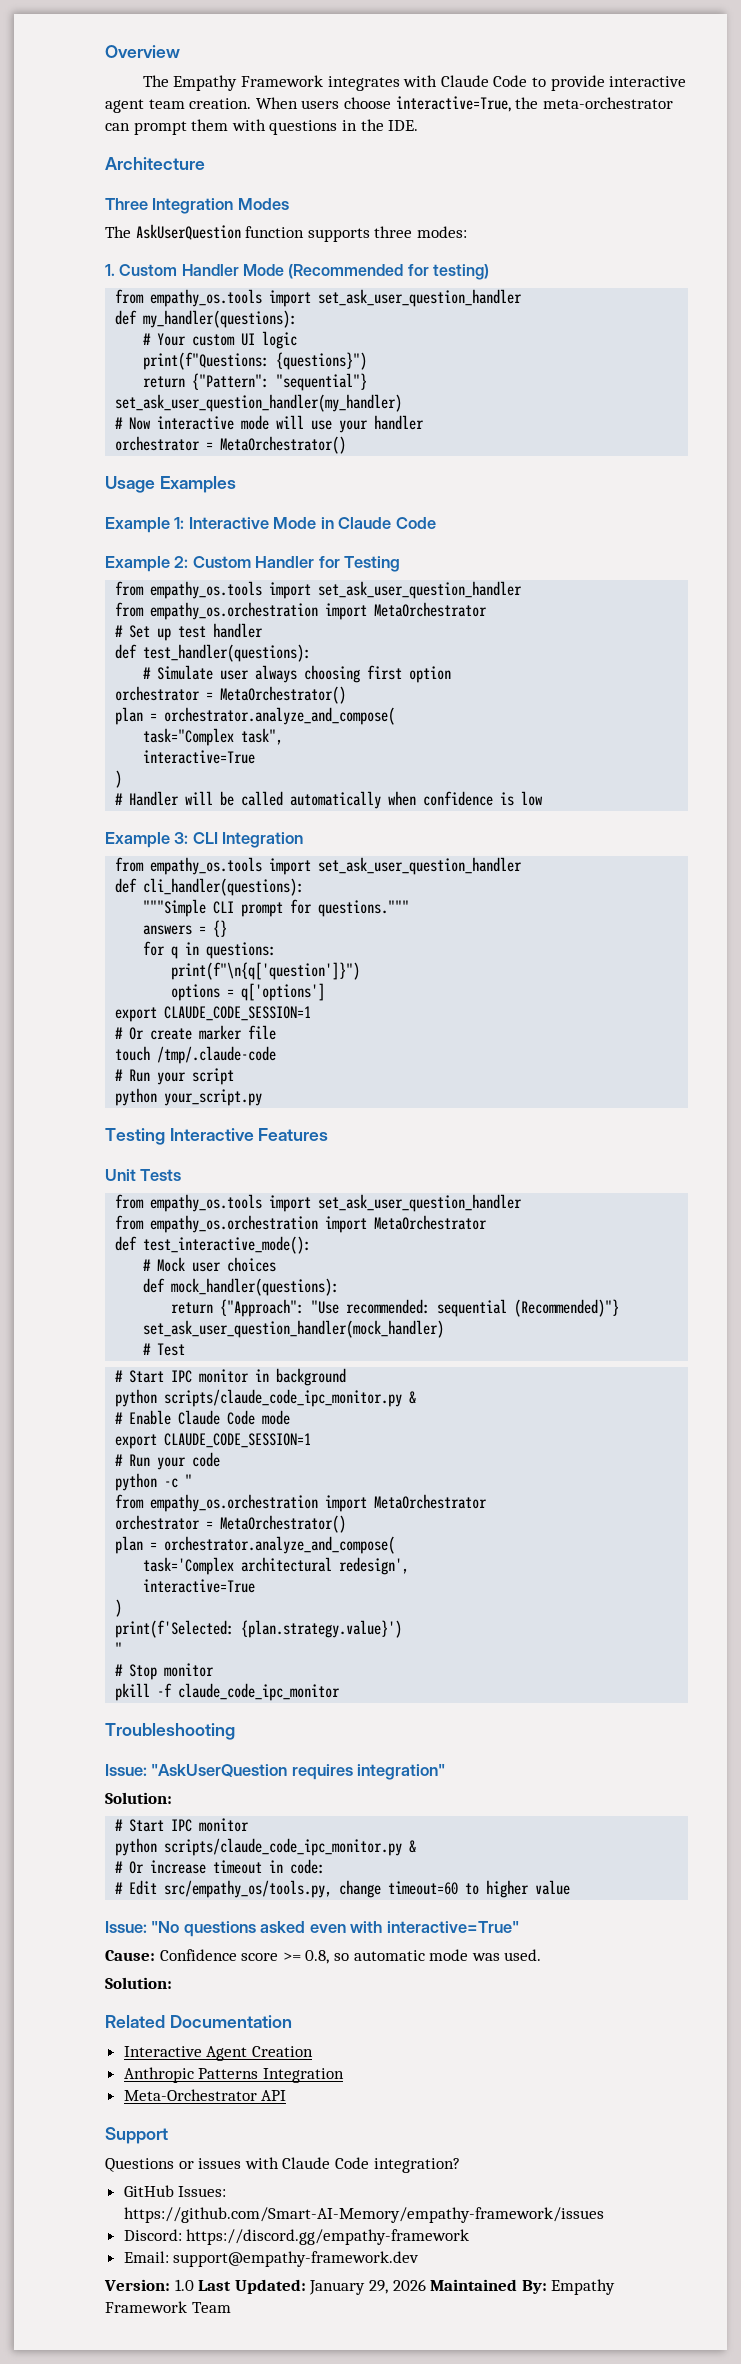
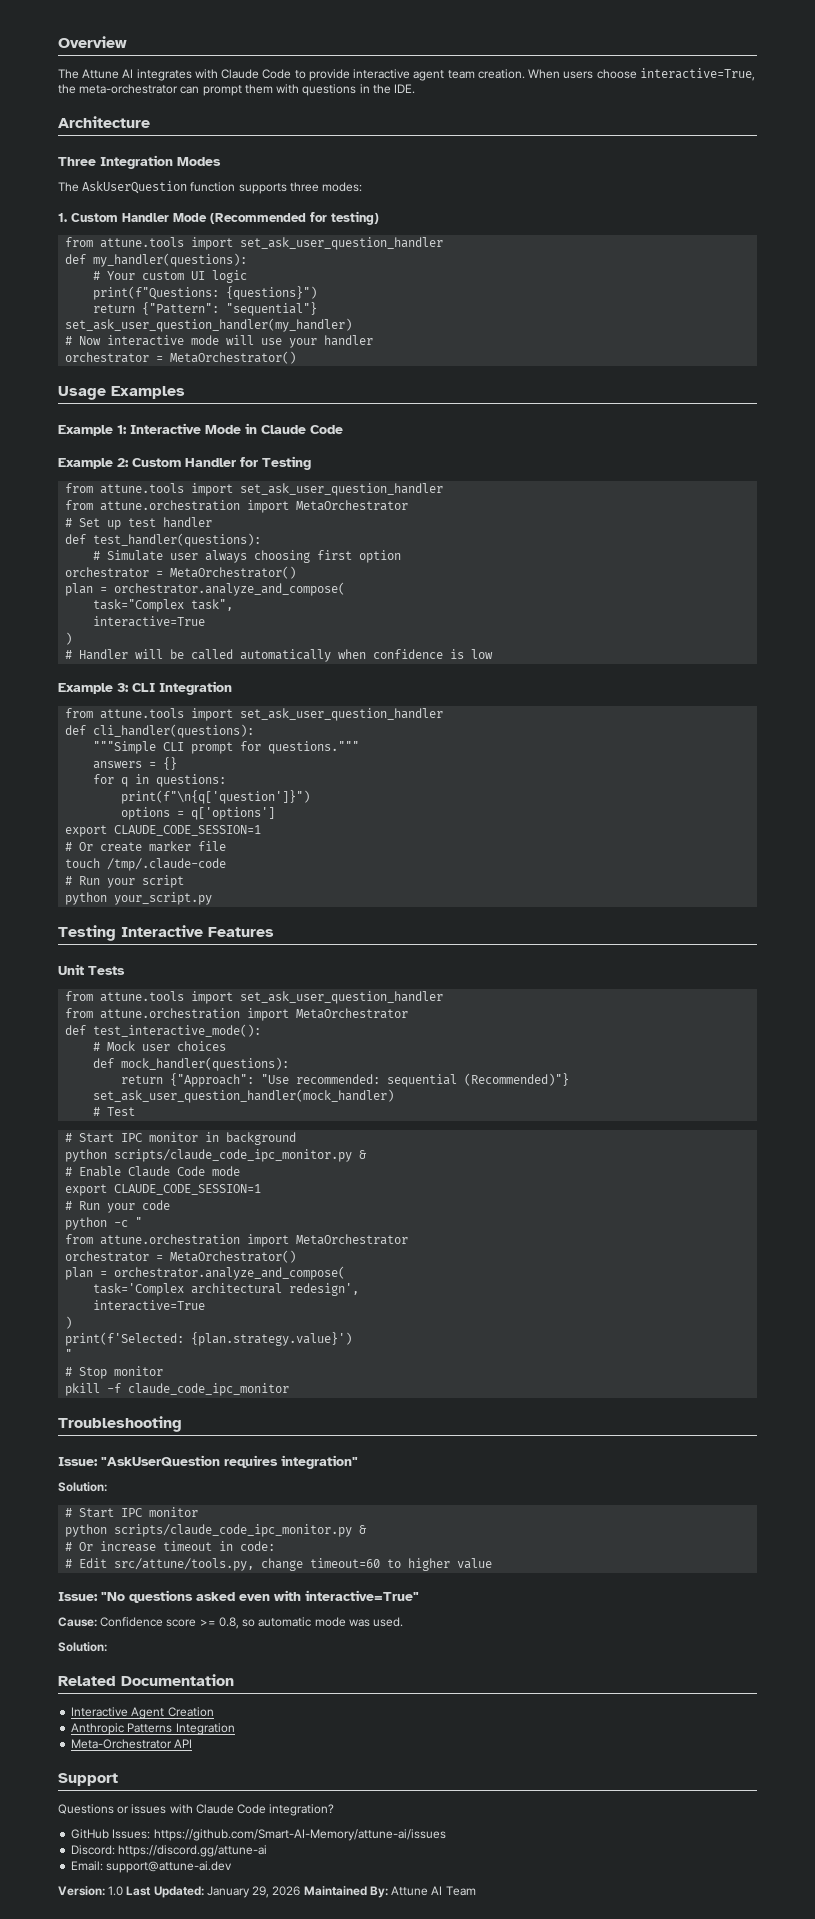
- The Empathy Framework integrates with Claude Code to provide interactive agent team creation.
+ The Attune AI integrates with Claude Code to provide interactive agent team creation.
  1. Custom Handler Mode (Recommended for testing)
- from empathy_os.tools import set_ask_user_question_handler
+ from attune.tools import set_ask_user_question_handler
  Example 2: Custom Handler for Testing
- from empathy_os.tools import set_ask_user_question_handler
- from empathy_os.orchestration import MetaOrchestrator
+ from attune.tools import set_ask_user_question_handler
+ from attune.orchestration import MetaOrchestrator
  Example 3: CLI Integration
- from empathy_os.tools import set_ask_user_question_handler
+ from attune.tools import set_ask_user_question_handler
  Unit Tests
- from empathy_os.tools import set_ask_user_question_handler
- from empathy_os.orchestration import MetaOrchestrator
+ from attune.tools import set_ask_user_question_handler
+ from attune.orchestration import MetaOrchestrator
  python -c "
- from empathy_os.orchestration import MetaOrchestrator
+ from attune.orchestration import MetaOrchestrator
- # Edit src/empathy_os/tools.py, change timeout=60 to higher value
+ # Edit src/attune/tools.py, change timeout=60 to higher value
- GitHub Issues: https://github.com/Smart-AI-Memory/empathy-framework/issues
+ GitHub Issues: https://github.com/Smart-AI-Memory/attune-ai/issues
- Discord: https://discord.gg/empathy-framework
+ Discord: https://discord.gg/attune-ai
- Email: support@empathy-framework.dev
+ Email: support@attune-ai.dev
- Version: 1.0 Last Updated: January 29, 2026 Maintained By: Empathy Framework Team
+ Version: 1.0 Last Updated: January 29, 2026 Maintained By: Attune AI Team

